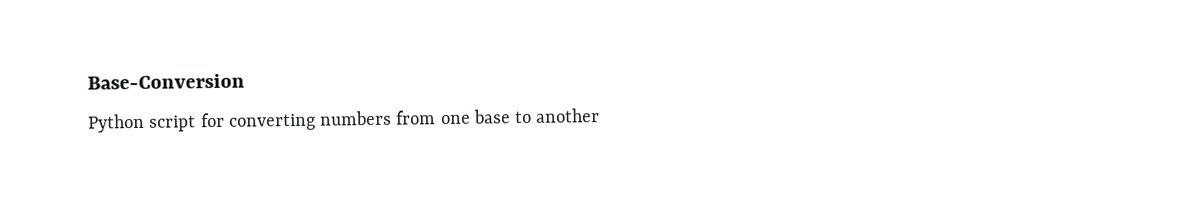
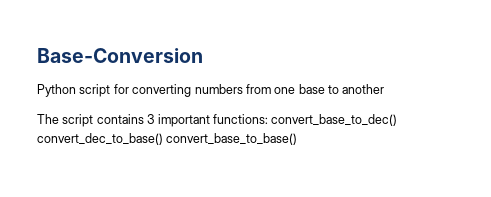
+ The script contains 3 important functions: convert_base_to_dec() convert_dec_to_base() convert_base_to_base()

